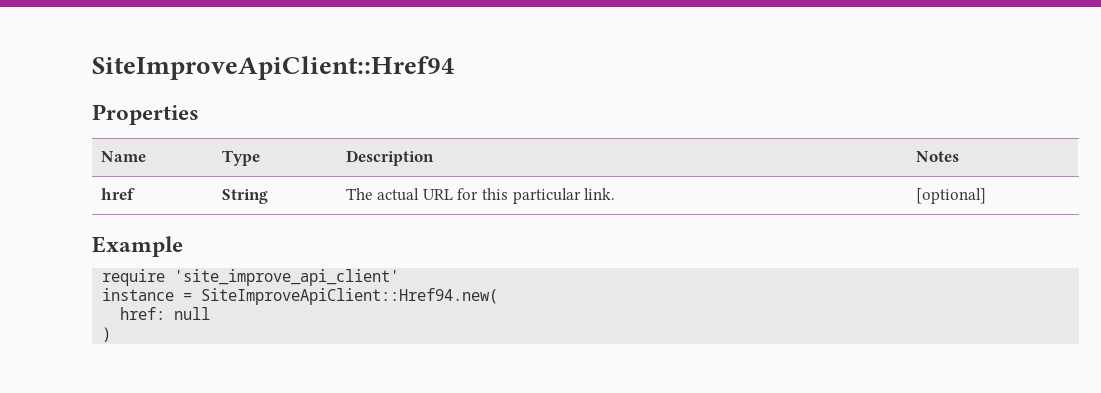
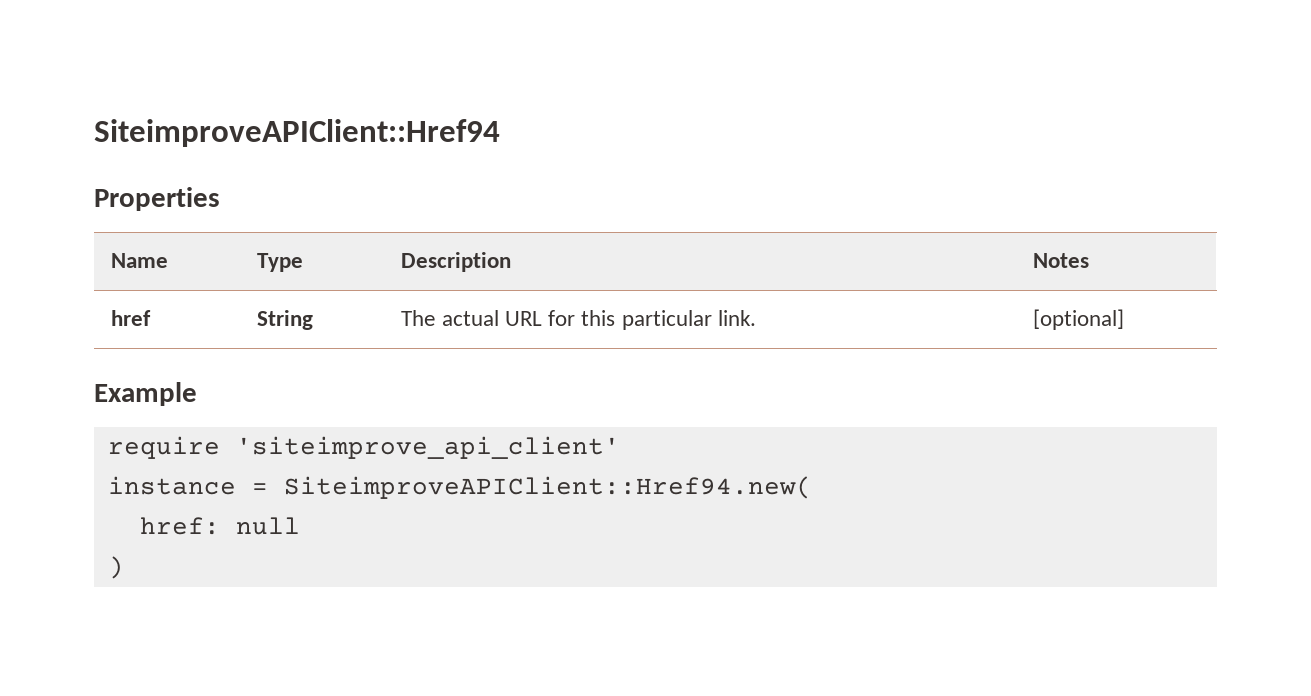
- SiteImproveApiClient::Href94
+ SiteimproveAPIClient::Href94
- require 'site_improve_api_client'
+ require 'siteimprove_api_client'
- instance = SiteImproveApiClient::Href94.new(
+ instance = SiteimproveAPIClient::Href94.new(

